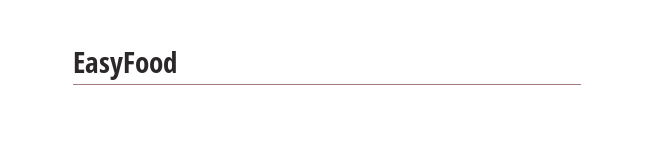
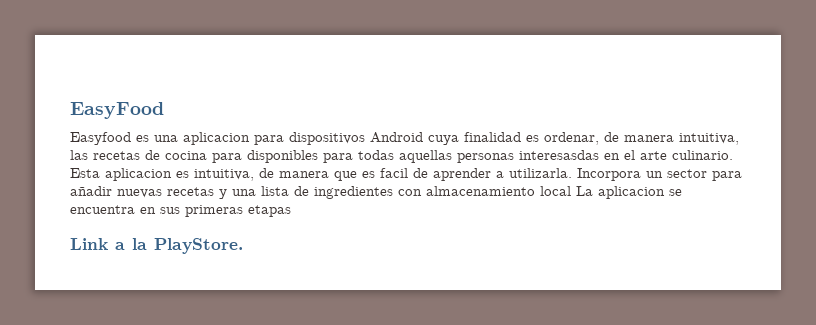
+ Easyfood es una aplicacion para dispositivos Android cuya finalidad es ordenar, de manera intuitiva, las recetas de cocina para disponibles para todas aquellas personas interesasdas en el arte culinario. Esta aplicacion es intuitiva, de manera que es facil de aprender a utilizarla. Incorpora un sector para añadir nuevas recetas y una lista de ingredientes con almacenamiento local La aplicacion se encuentra en sus primeras etapas
+ Link a la PlayStore.

